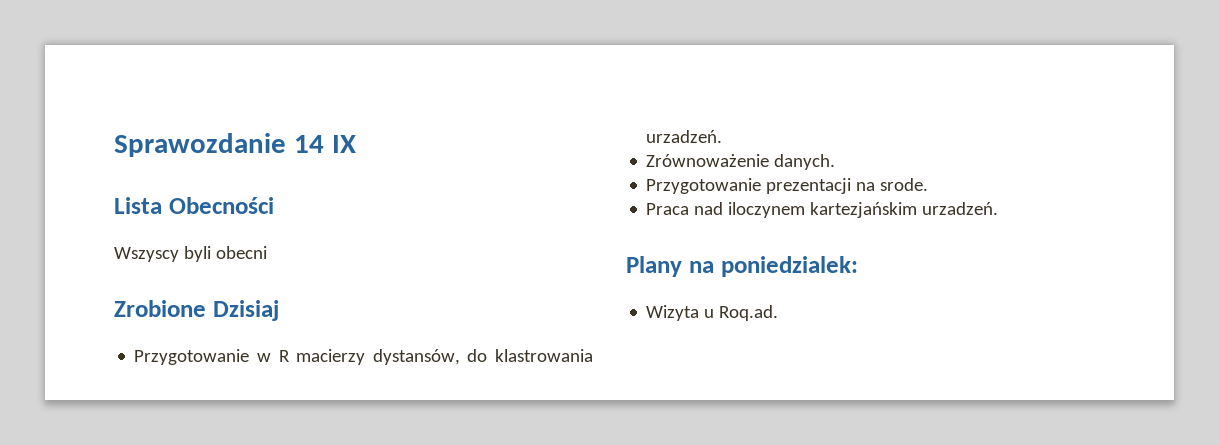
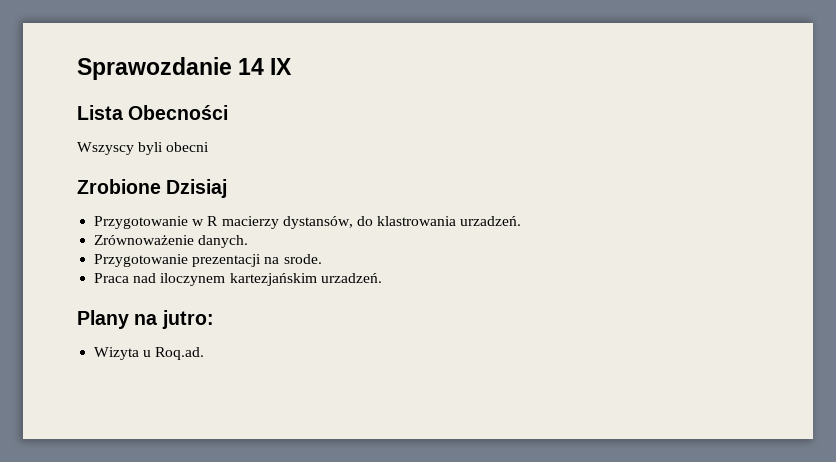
- Plany na poniedzialek:
+ Plany na jutro:

